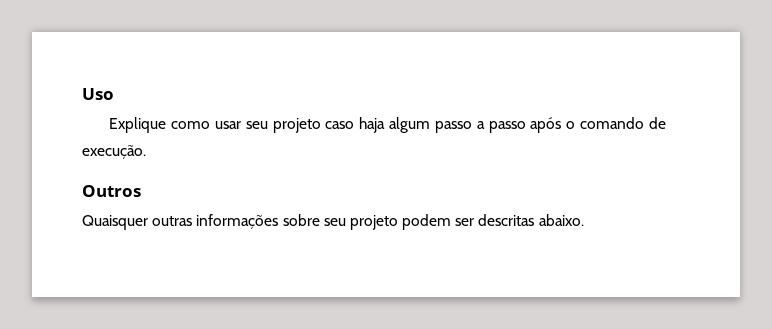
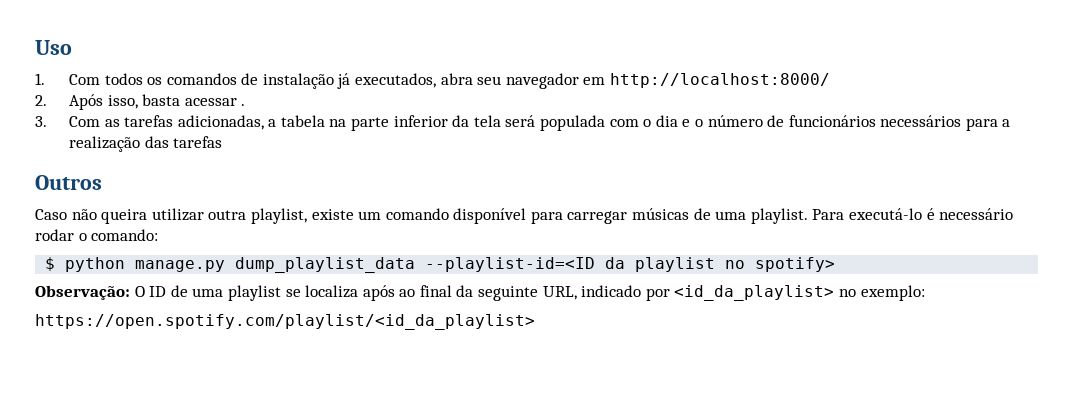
- Explique como usar seu projeto caso haja algum passo a passo após o comando de execução.
+ 1. Com todos os comandos de instalação já executados, abra seu navegador em http://localhost:8000/
+ 2. Após isso, basta acessar .
+ 3. Com as tarefas adicionadas, a tabela na parte inferior da tela será populada com o dia e o número de funcionários necessários para a realização das tarefas
  Outros
- Quaisquer outras informações sobre seu projeto podem ser descritas abaixo.
+ Caso não queira utilizar outra playlist, existe um comando disponível para carregar músicas de uma playlist. Para executá-lo é necessário rodar o comando:
+ $ python manage.py dump_playlist_data --playlist-id=<ID da playlist no spotify>
+ Observação: O ID de uma playlist se localiza após ao final da seguinte URL, indicado por <id_da_playlist> no exemplo:
+ https://open.spotify.com/playlist/<id_da_playlist>

